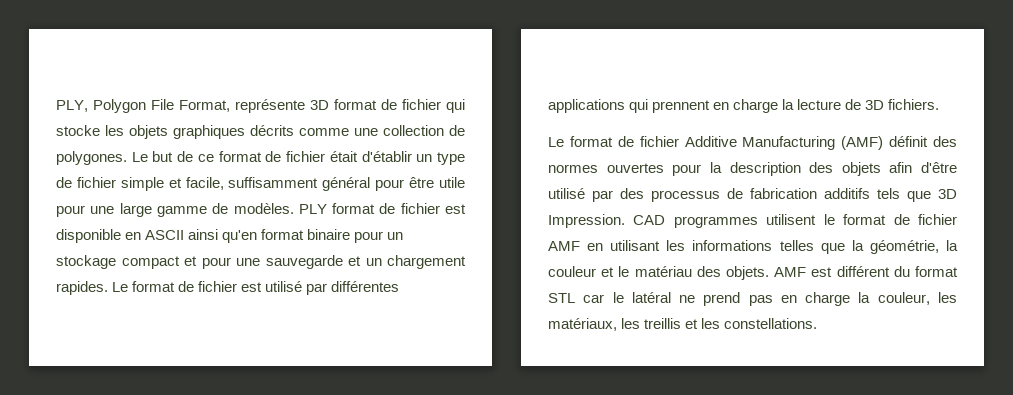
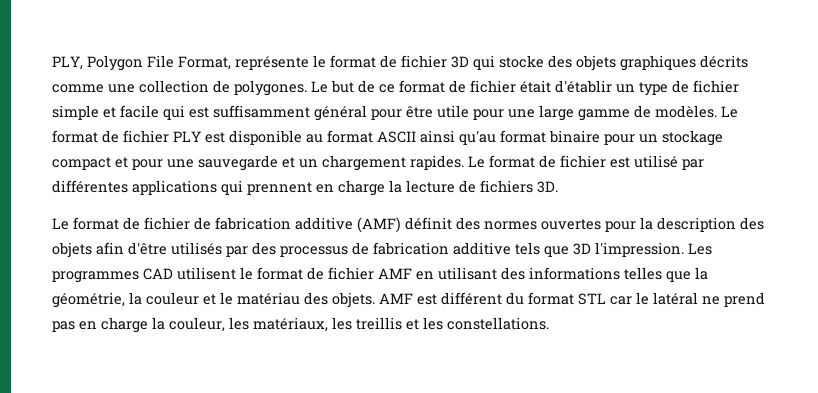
- PLY, Polygon File Format, représente 3D format de fichier qui stocke les objets graphiques décrits comme une collection de polygones.
+ PLY, Polygon File Format, représente le format de fichier 3D qui stocke des objets graphiques décrits comme une collection de polygones.
- Le but de ce format de fichier était d'établir un type de fichier simple et facile, suffisamment général pour être utile pour une large gamme de modèles.
+ Le but de ce format de fichier était d'établir un type de fichier simple et facile qui est suffisamment général pour être utile pour une large gamme de modèles.
- PLY format de fichier est disponible en ASCII ainsi qu'en format binaire pour un stockage compact et pour une sauvegarde et un chargement rapides.
+ Le format de fichier PLY est disponible au format ASCII ainsi qu'au format binaire pour un stockage compact et pour une sauvegarde et un chargement rapides.
- Le format de fichier est utilisé par différentes applications qui prennent en charge la lecture de 3D fichiers.
- Le format de fichier Additive Manufacturing (AMF) définit des normes ouvertes pour la description des objets afin d'être utilisé par des processus de fabrication additifs tels que 3D Impression. CAD programmes utilisent le format de fichier AMF en utilisant les informations telles que la géométrie, la couleur et le matériau des objets.
+ Le format de fichier est utilisé par différentes applications qui prennent en charge la lecture de fichiers 3D.
+ Le format de fichier de fabrication additive (AMF) définit des normes ouvertes pour la description des objets afin d'être utilisés par des processus de fabrication additive tels que 3D l'impression. Les programmes CAD utilisent le format de fichier AMF en utilisant des informations telles que la géométrie, la couleur et le matériau des objets.

